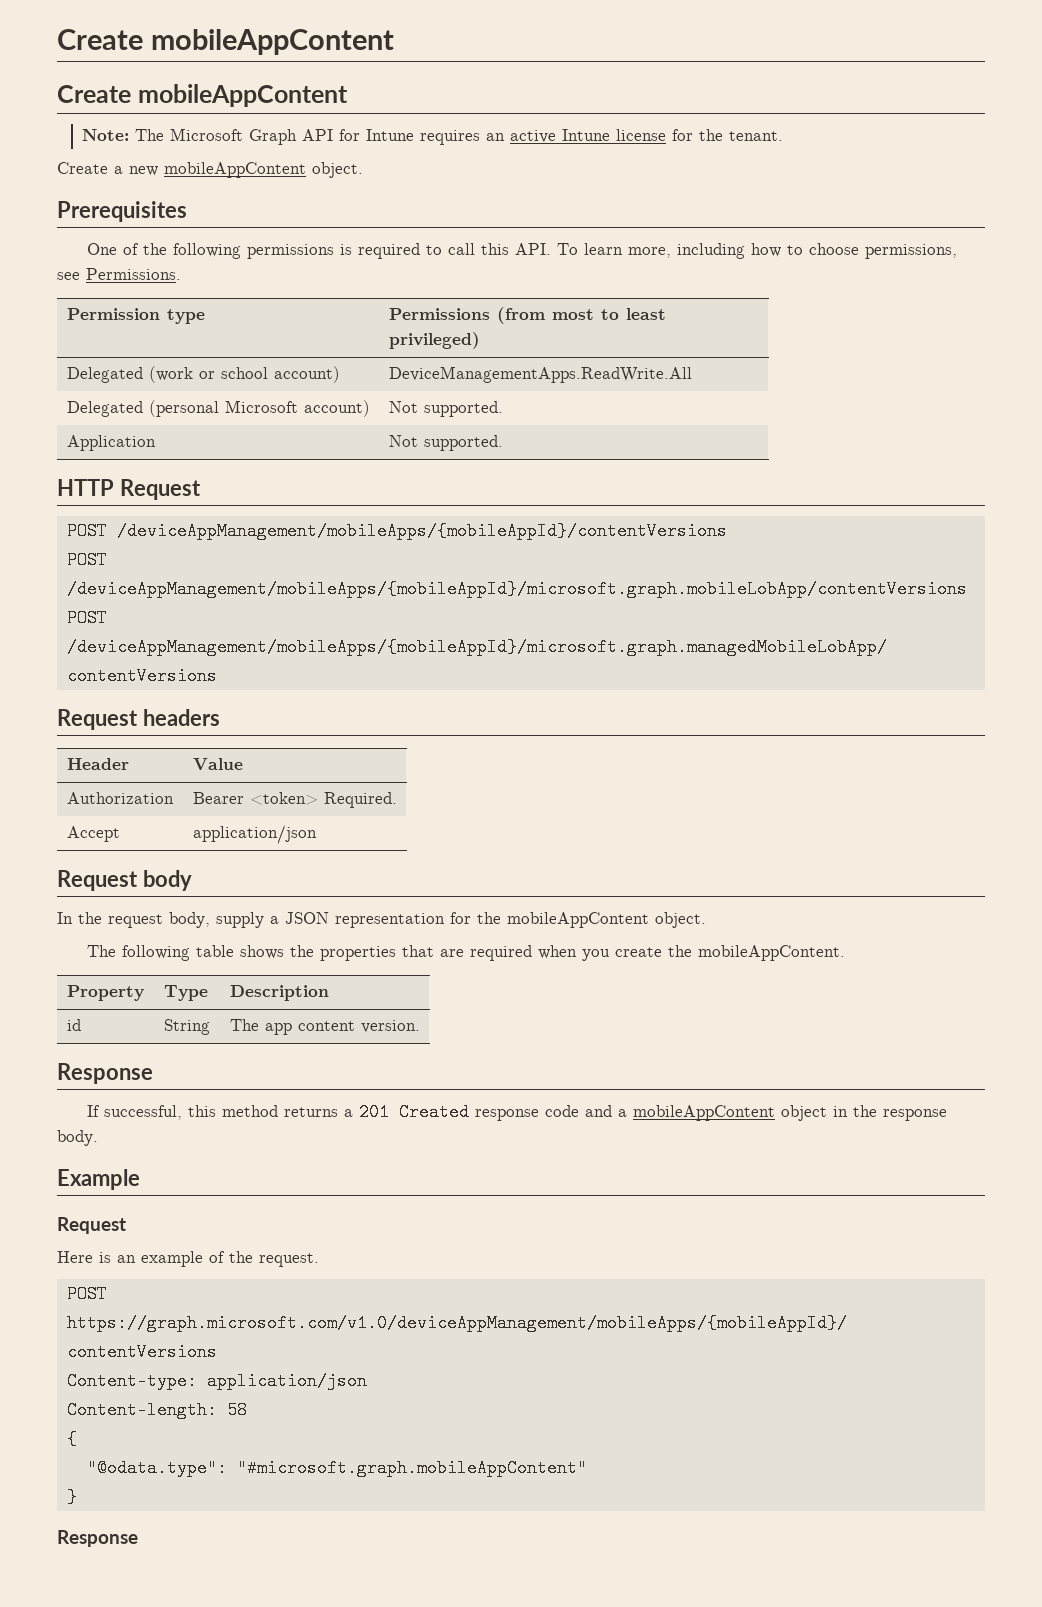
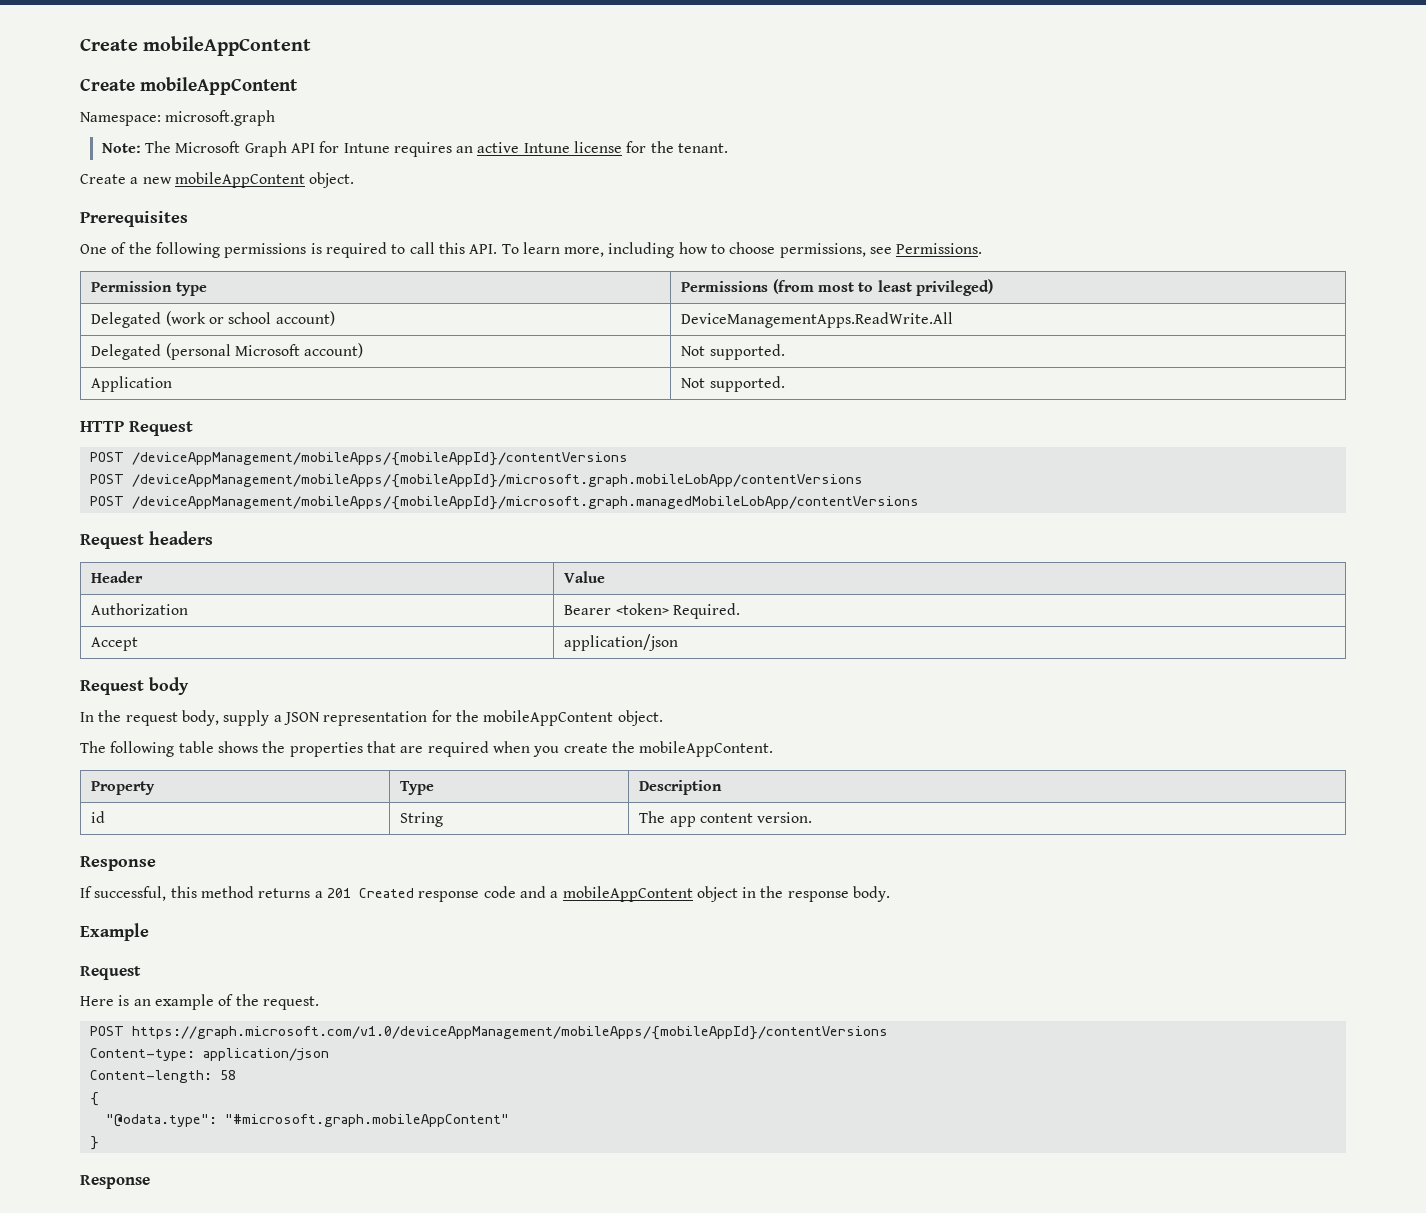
+ Namespace: microsoft.graph

